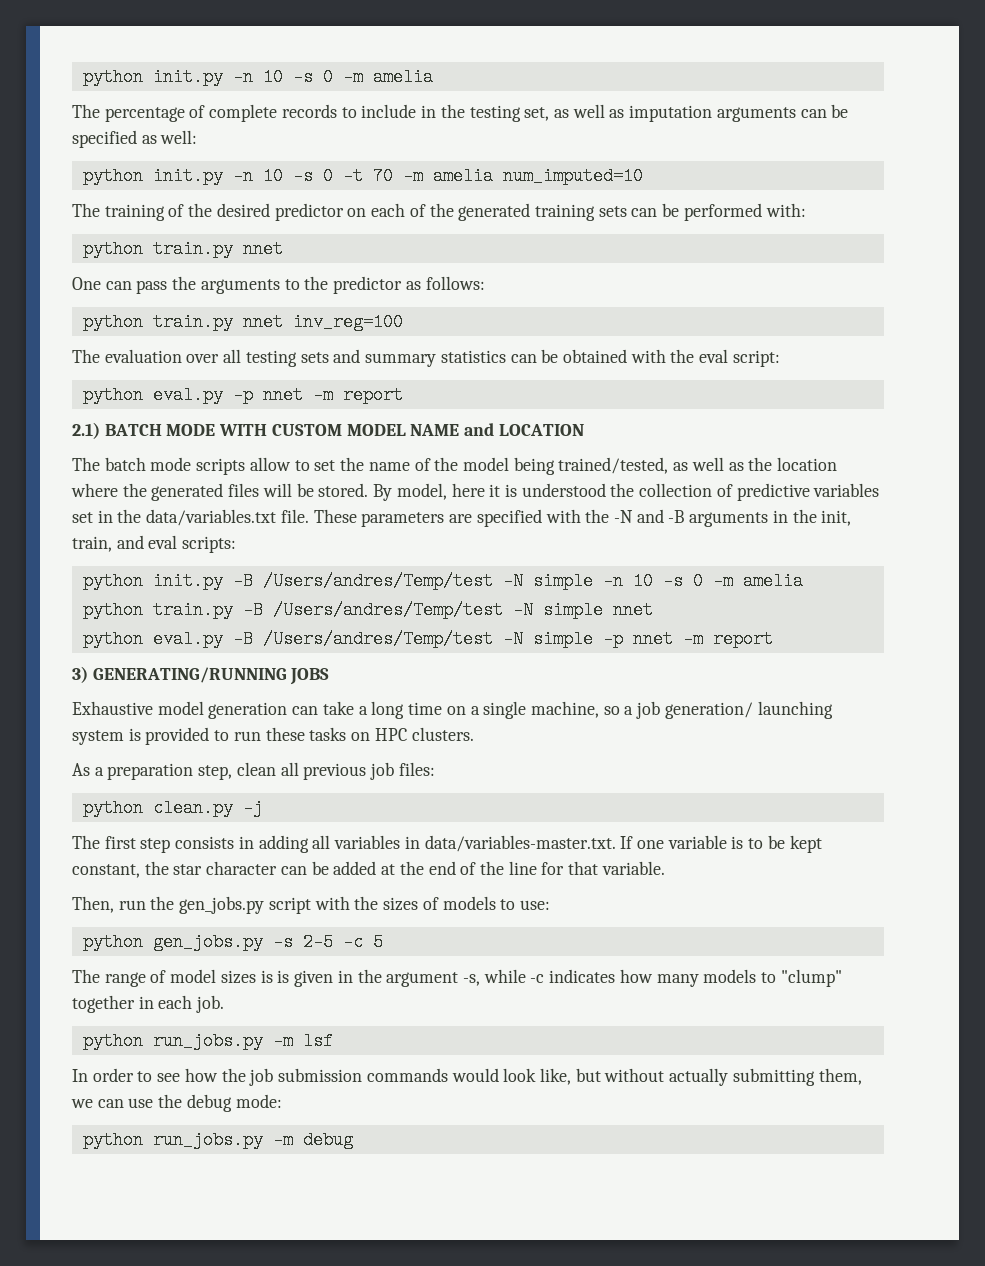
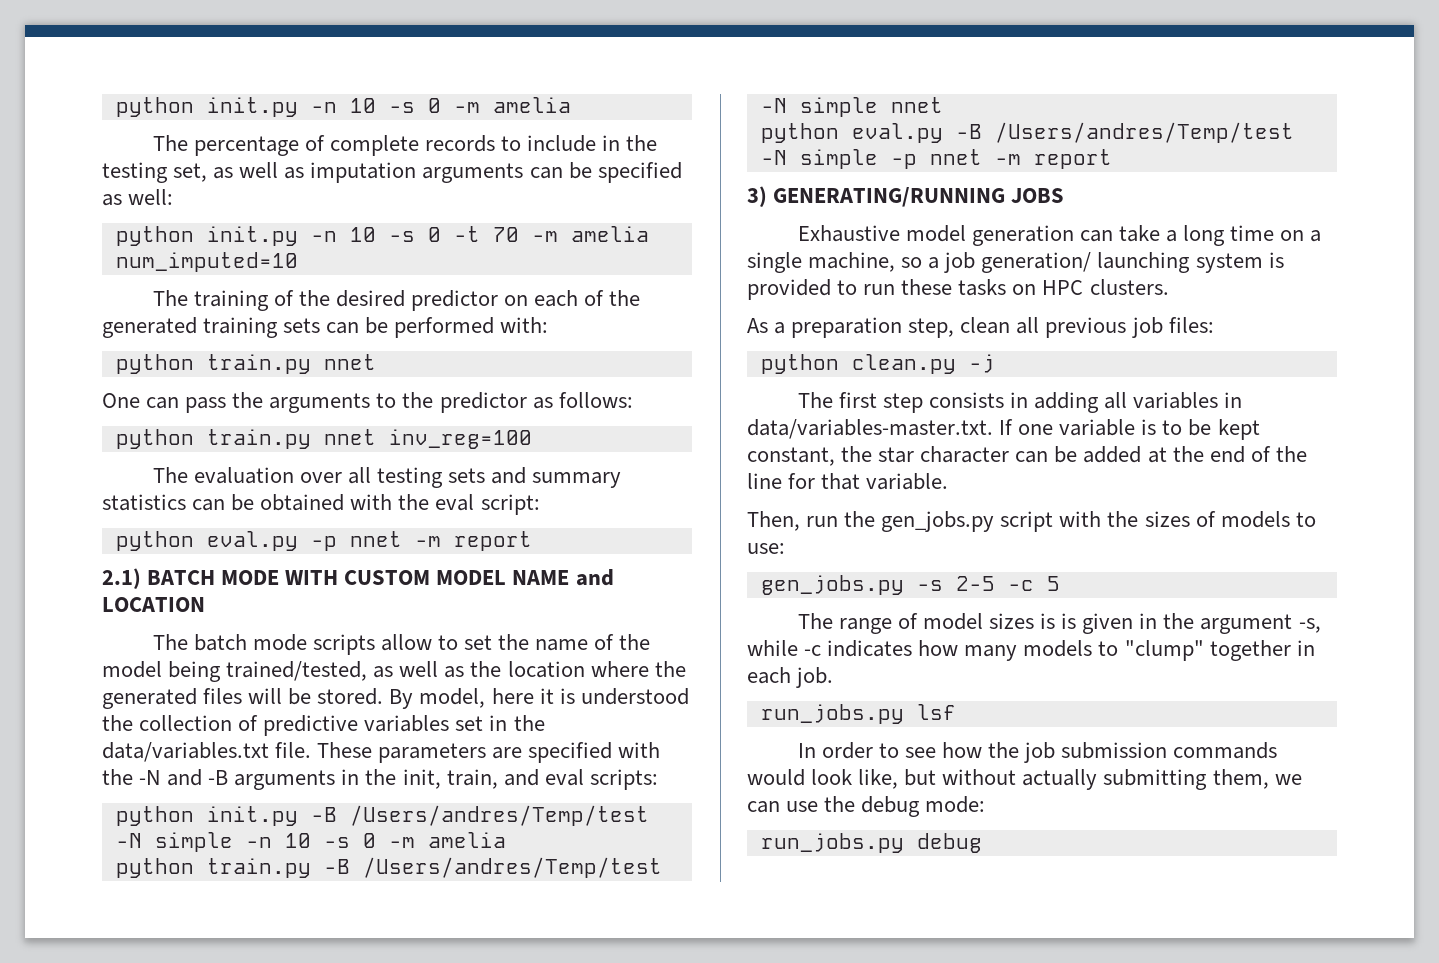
- python gen_jobs.py -s 2-5 -c 5
+ gen_jobs.py -s 2-5 -c 5
- python run_jobs.py -m lsf
+ run_jobs.py lsf
- python run_jobs.py -m debug
+ run_jobs.py debug

